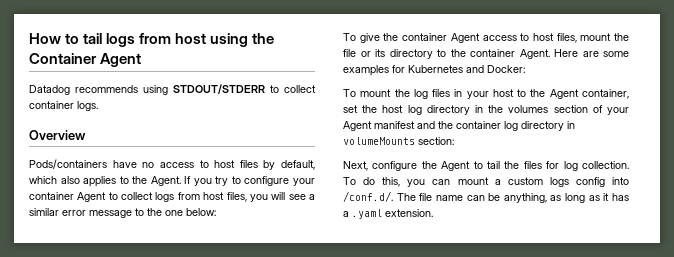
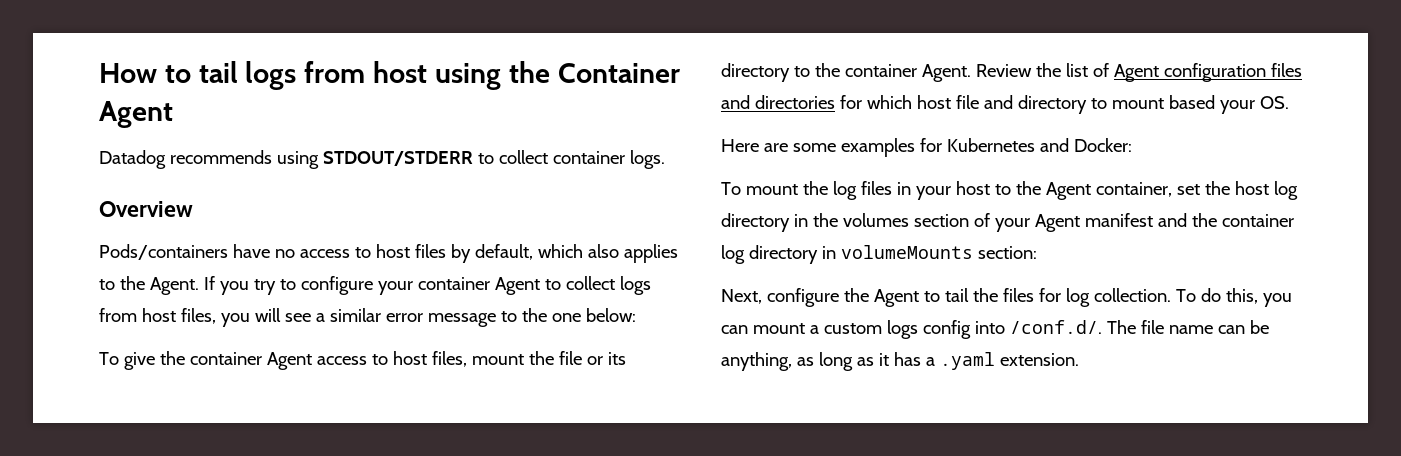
- To give the container Agent access to host files, mount the file or its directory to the container Agent. Here are some examples for Kubernetes and Docker:
+ To give the container Agent access to host files, mount the file or its directory to the container Agent. Review the list of Agent configuration files and directories for which host file and directory to mount based your OS.
+ Here are some examples for Kubernetes and Docker:

